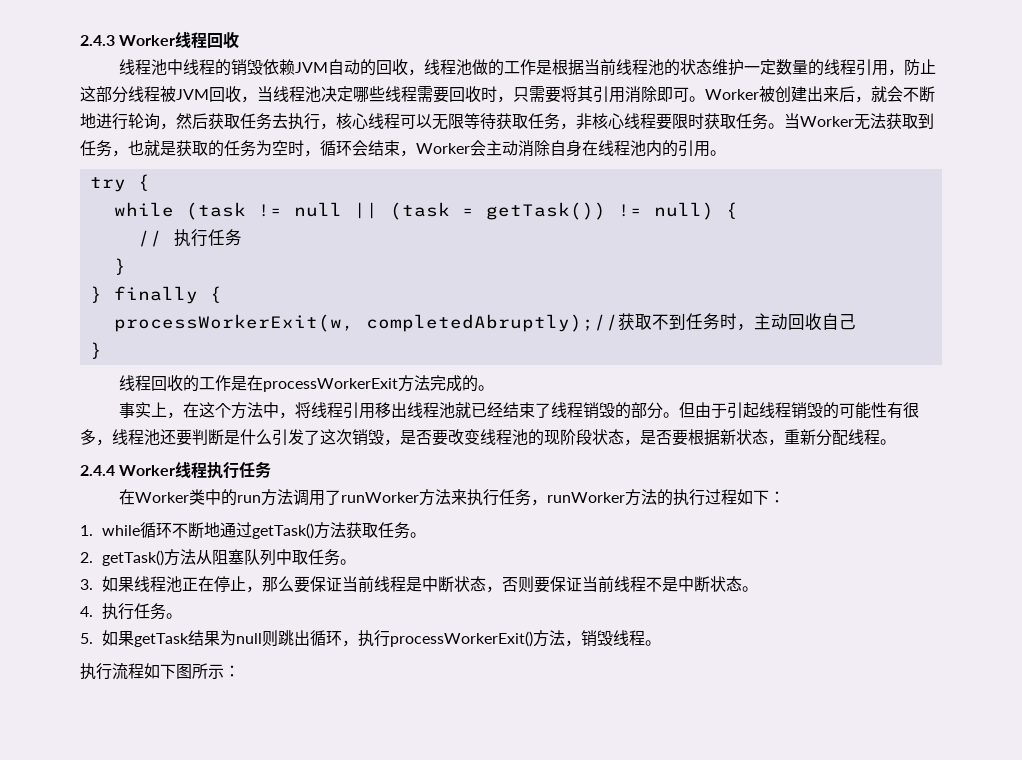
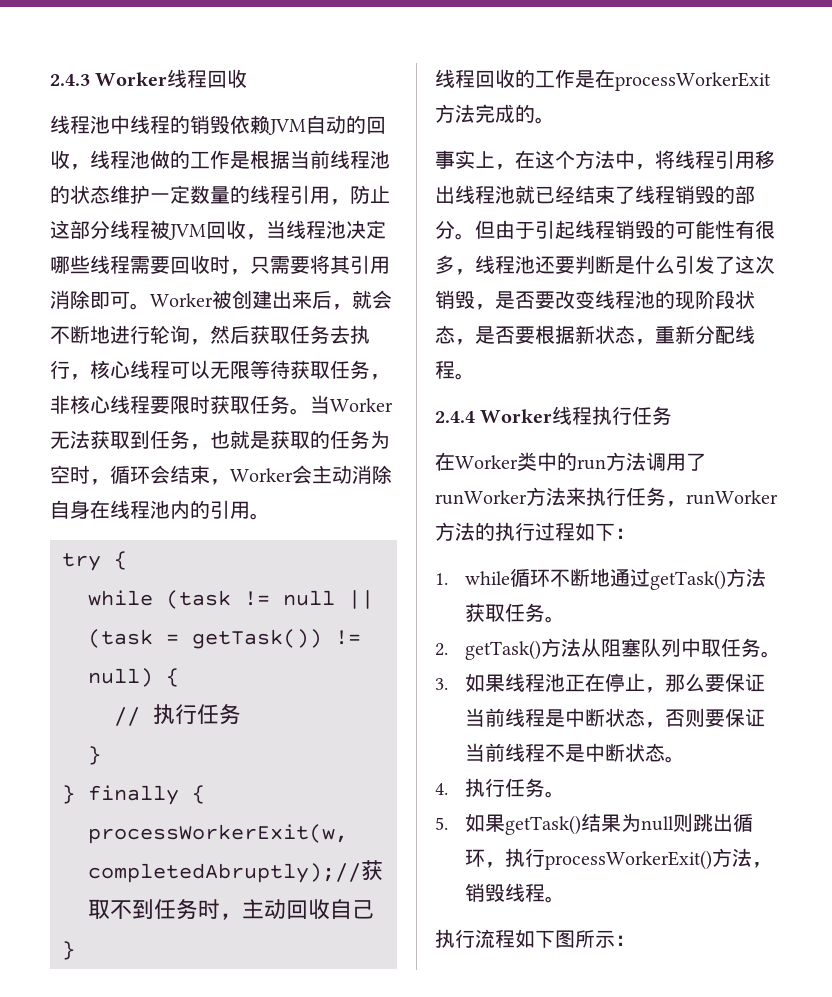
- 5.如果getTask结果为null则跳出循环，执行processWorkerExit()方法，销毁线程。
+ 5.如果getTask()结果为null则跳出循环，执行processWorkerExit()方法，销毁线程。

